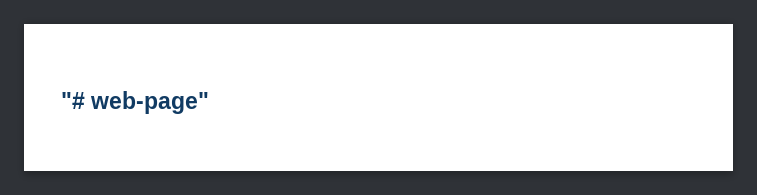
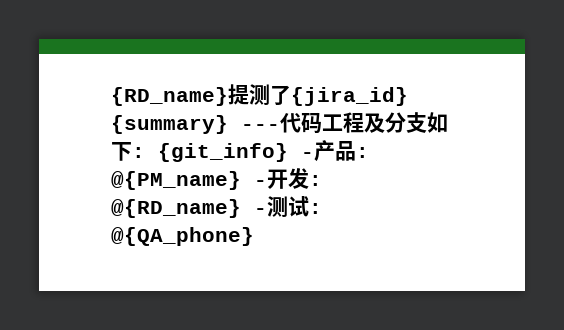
- "# web-page"
+ {RD_name}提测了{jira_id} {summary} ---代码工程及分支如下: {git_info} -产品: @{PM_name} -开发: @{RD_name} -测试: @{QA_phone}

